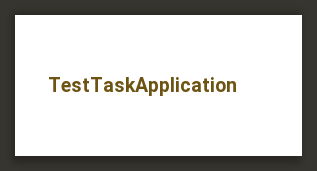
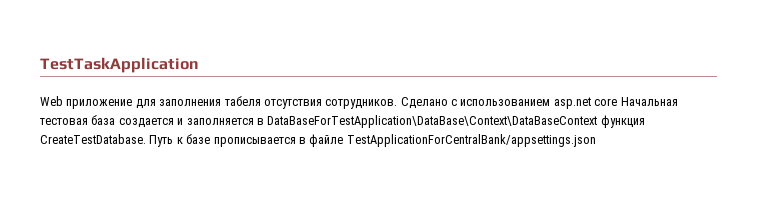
+ Web приложение для заполнения табеля отсутствия сотрудников. Сделано с использованием asp.net core Начальная тестовая база создается и заполняется в DataBaseForTestApplication\DataBase\Context\DataBaseContext функция CreateTestDatabase. Путь к базе прописывается в файле TestApplicationForCentralBank/appsettings.json

